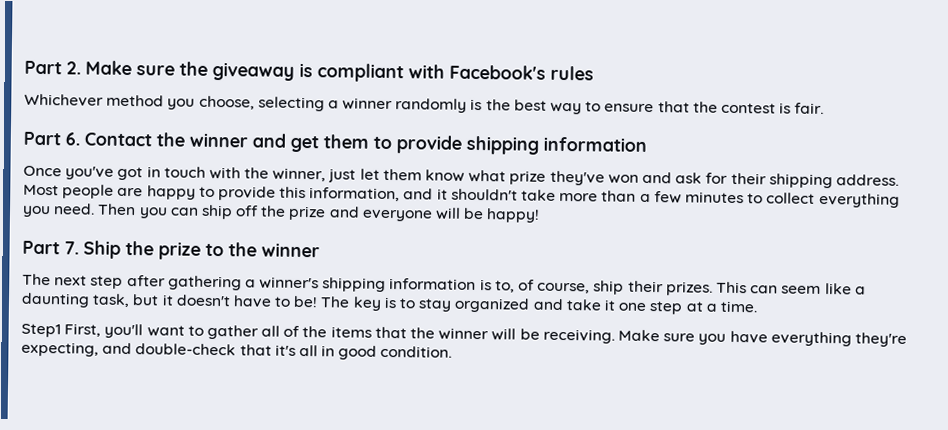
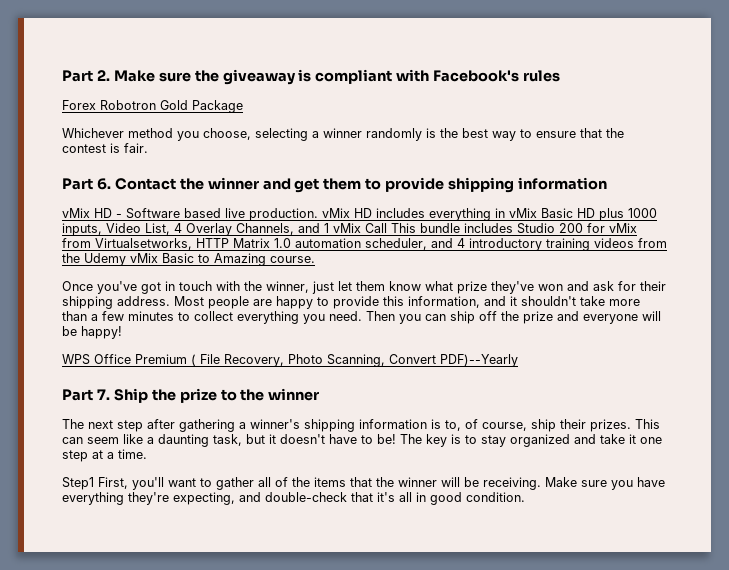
+ Forex Robotron Gold Package
+ vMix HD - Software based live production. vMix HD includes everything in vMix Basic HD plus 1000 inputs, Video List, 4 Overlay Channels, and 1 vMix Call This bundle includes Studio 200 for vMix from Virtualsetworks, HTTP Matrix 1.0 automation scheduler, and 4 introductory training videos from the Udemy vMix Basic to Amazing course.
+ WPS Office Premium ( File Recovery, Photo Scanning, Convert PDF)--Yearly

